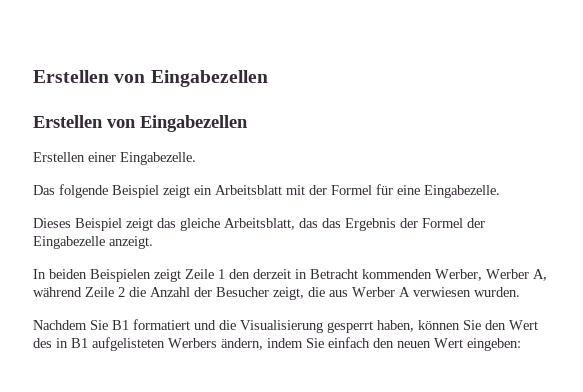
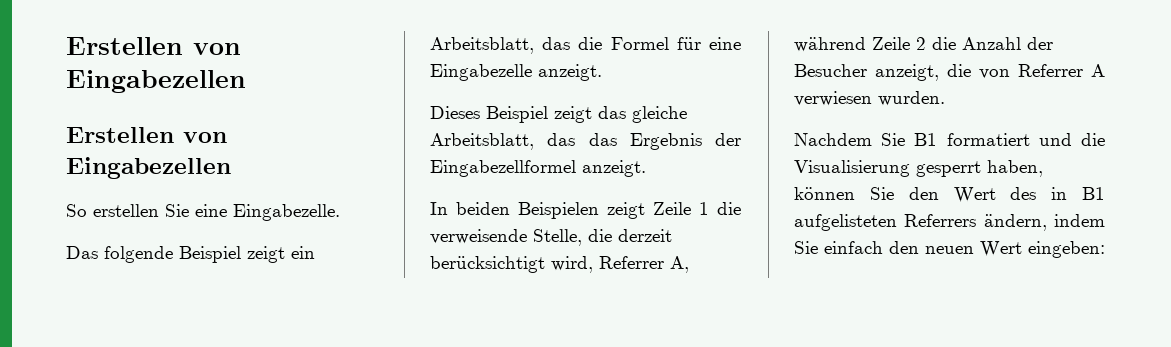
- Erstellen einer Eingabezelle.
+ So erstellen Sie eine Eingabezelle.
- Das folgende Beispiel zeigt ein Arbeitsblatt mit der Formel für eine Eingabezelle.
+ Das folgende Beispiel zeigt ein Arbeitsblatt, das die Formel für eine Eingabezelle anzeigt.
- Dieses Beispiel zeigt das gleiche Arbeitsblatt, das das Ergebnis der Formel der Eingabezelle anzeigt.
+ Dieses Beispiel zeigt das gleiche Arbeitsblatt, das das Ergebnis der Eingabezellformel anzeigt.
- In beiden Beispielen zeigt Zeile 1 den derzeit in Betracht kommenden Werber, Werber A, während Zeile 2 die Anzahl der Besucher zeigt, die aus Werber A verwiesen wurden.
+ In beiden Beispielen zeigt Zeile 1 die verweisende Stelle, die derzeit berücksichtigt wird, Referrer A, während Zeile 2 die Anzahl der Besucher anzeigt, die von Referrer A verwiesen wurden.
- Nachdem Sie B1 formatiert und die Visualisierung gesperrt haben, können Sie den Wert des in B1 aufgelisteten Werbers ändern, indem Sie einfach den neuen Wert eingeben:
+ Nachdem Sie B1 formatiert und die Visualisierung gesperrt haben, können Sie den Wert des in B1 aufgelisteten Referrers ändern, indem Sie einfach den neuen Wert eingeben:

